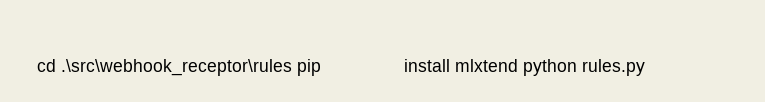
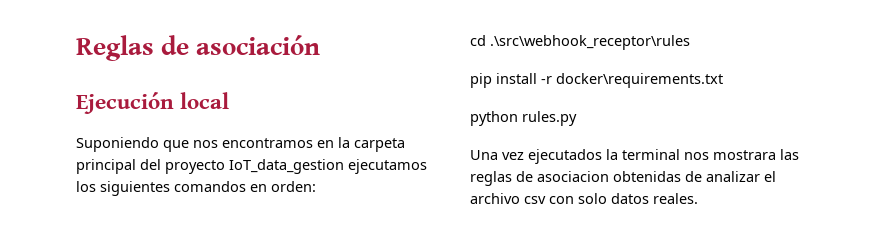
+ Reglas de asociación
+ Ejecución local
+ Suponiendo que nos encontramos en la carpeta principal del proyecto IoT_data_gestion ejecutamos los siguientes comandos en orden:
- cd .\src\webhook_receptor\rules pip install mlxtend python rules.py
+ cd .\src\webhook_receptor\rules
+ pip install -r docker\requirements.txt
+ python rules.py
+ Una vez ejecutados la terminal nos mostrara las reglas de asociacion obtenidas de analizar el archivo csv con solo datos reales.

